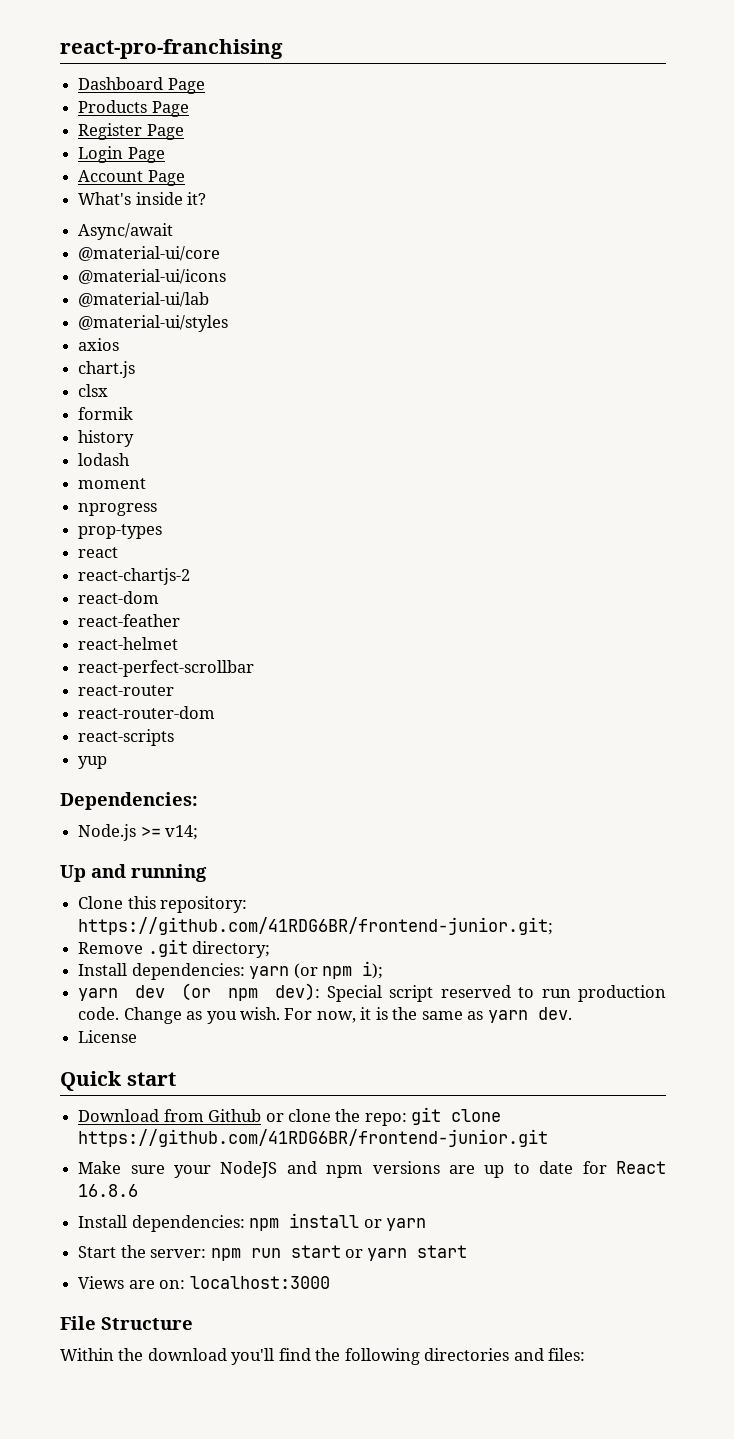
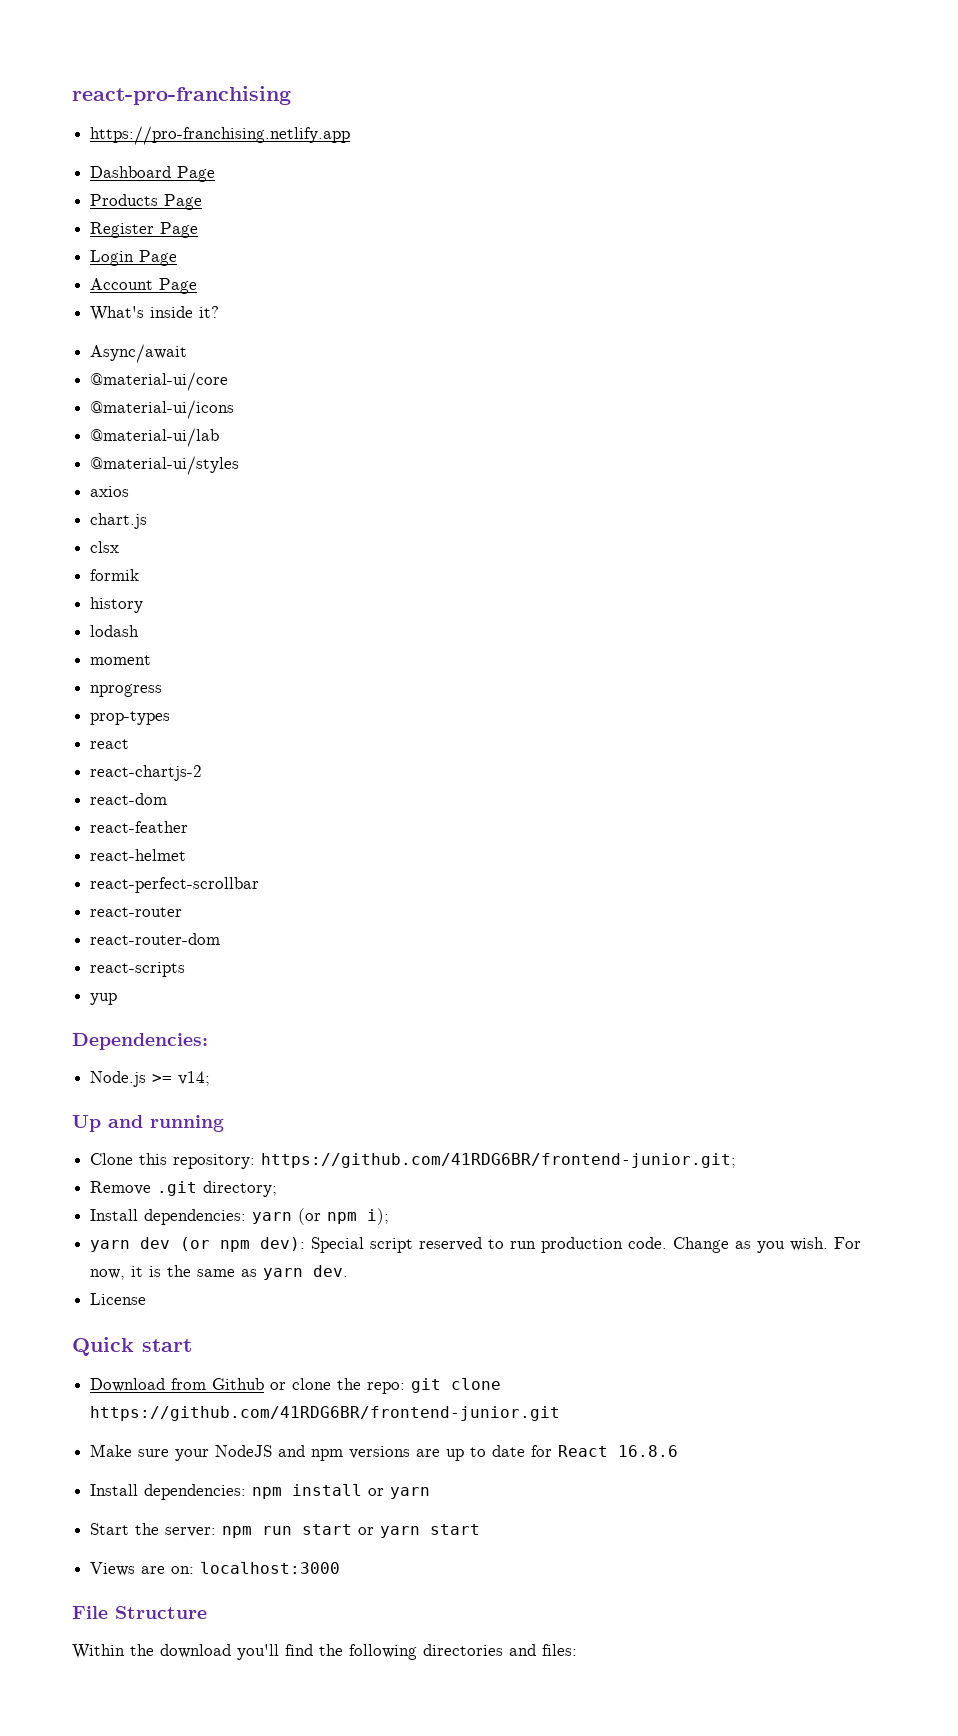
+ https://pro-franchising.netlify.app

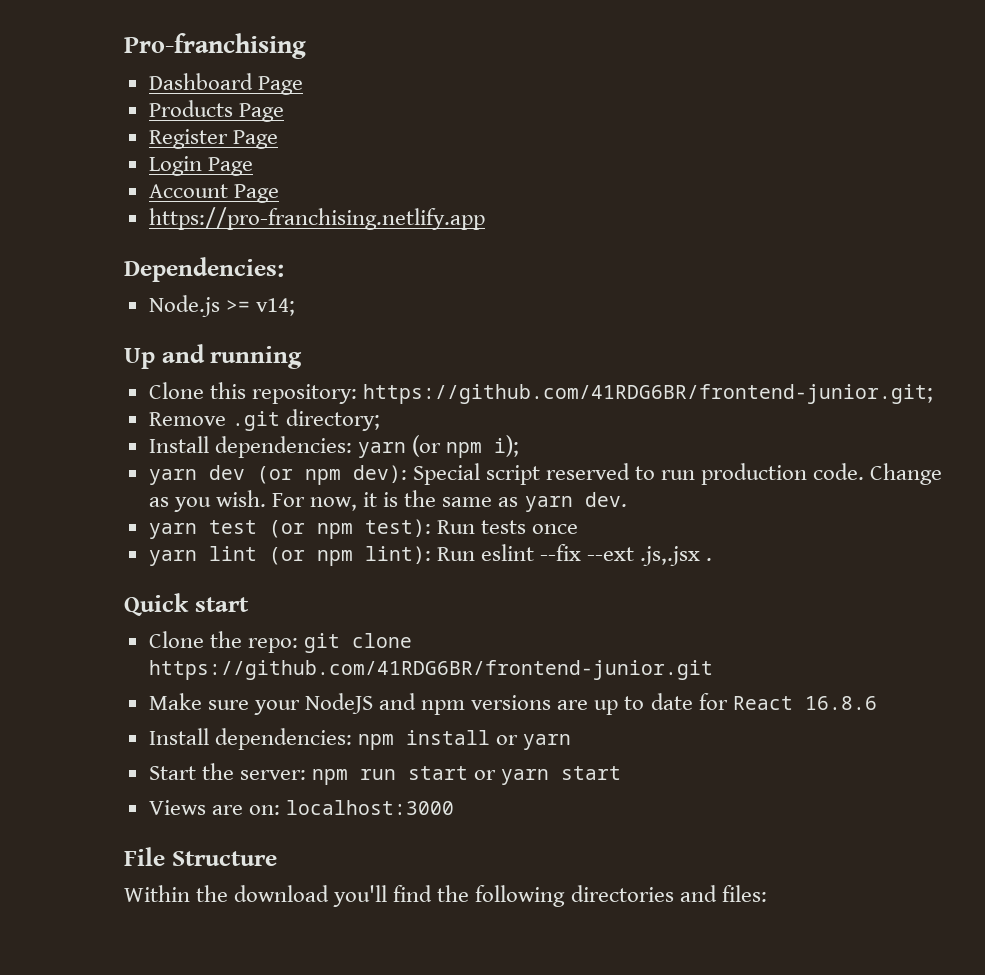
- react-pro-franchising
- https://pro-franchising.netlify.app
+ Pro-franchising
- What's inside it?
- Async/await
- @material-ui/core
- @material-ui/icons
- @material-ui/lab
- @material-ui/styles
- axios
- chart.js
- clsx
- formik
- history
- lodash
- moment
- nprogress
- prop-types
- react
- react-chartjs-2
- react-dom
- react-feather
- react-helmet
- react-perfect-scrollbar
- react-router
- react-router-dom
- react-scripts
- yup
+ https://pro-franchising.netlify.app
- License
+ yarn test (or npm test): Run tests once
+ yarn lint (or npm lint): Run eslint --fix --ext .js,.jsx .
  Quick start
- Download from Github or clone the repo: git clone https://github.com/41RDG6BR/frontend-junior.git
+ Clone the repo: git clone https://github.com/41RDG6BR/frontend-junior.git

